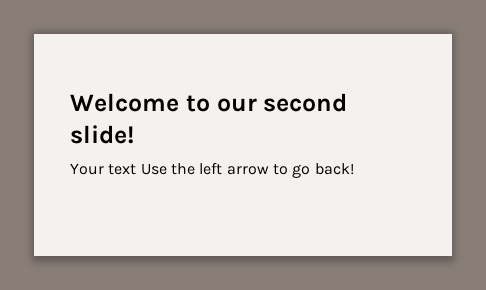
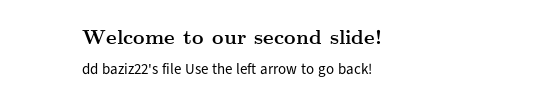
- Your text Use the left arrow to go back!
+ dd baziz22's file Use the left arrow to go back!

